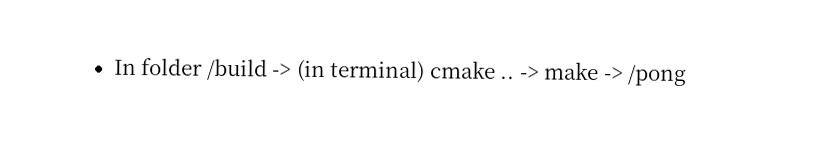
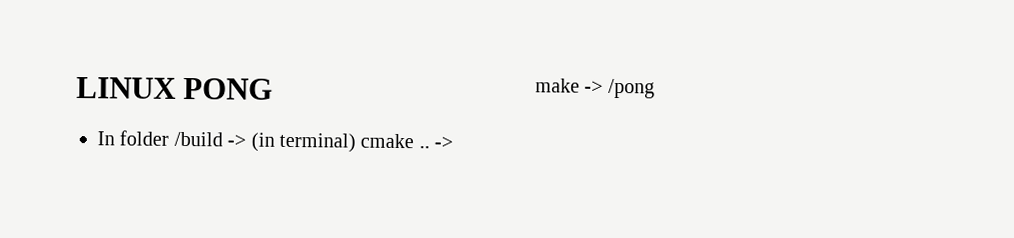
+ LINUX PONG

